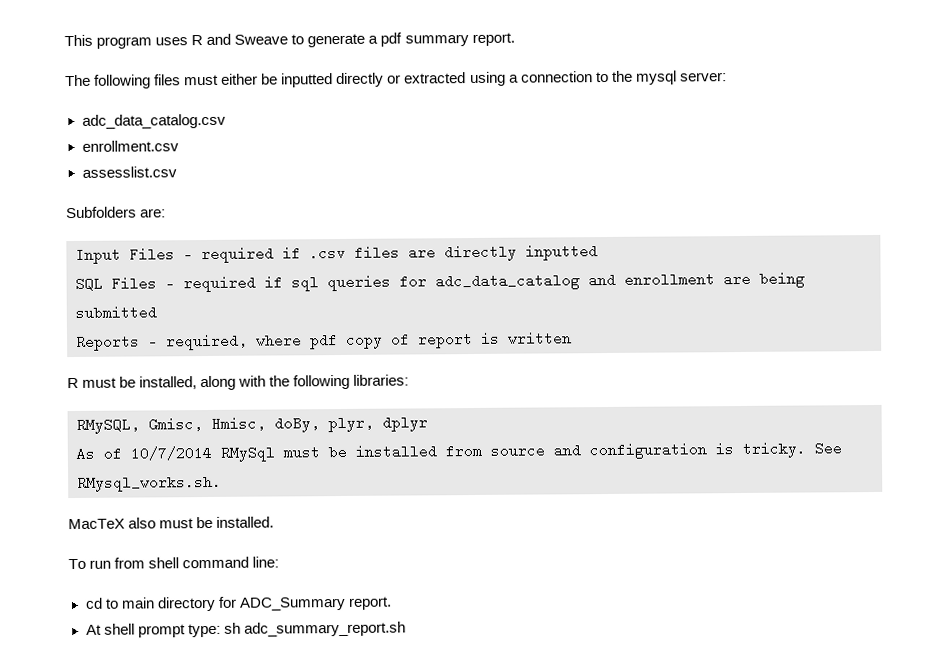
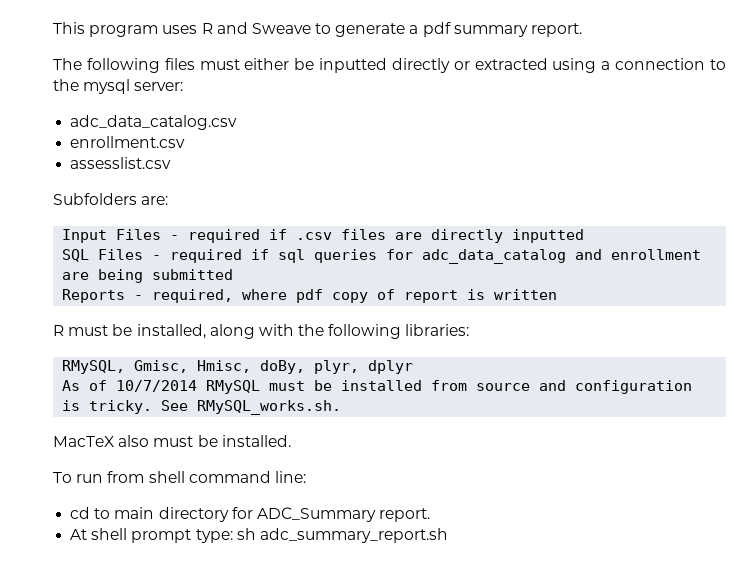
- As of 10/7/2014 RMySql must be installed from source and configuration is tricky.
+ As of 10/7/2014 RMySQL must be installed from source and configuration is tricky.
- See RMysql_works.sh.
+ See RMySQL_works.sh.

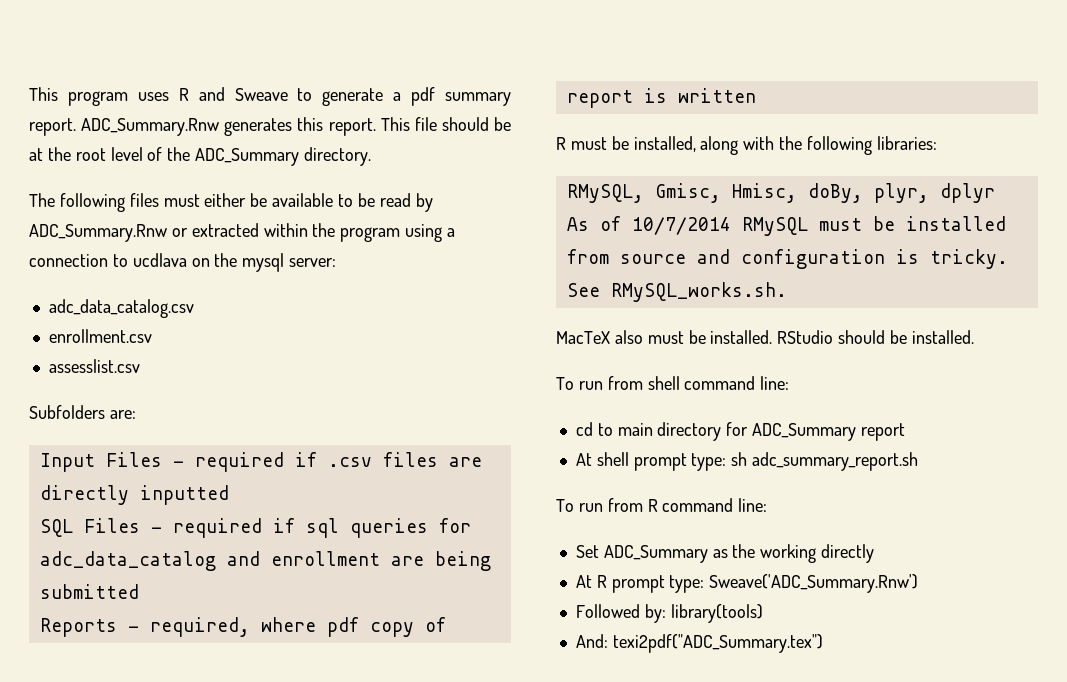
+ ADC_Summary.Rnw generates this report. This file should be at the root level of the ADC_Summary directory.
- The following files must either be inputted directly or extracted using a connection to the mysql server:
+ The following files must either be available to be read by ADC_Summary.Rnw or extracted within the program using a connection to ucdlava on the mysql server:
+ RStudio should be installed.
- cd to main directory for ADC_Summary report.
+ cd to main directory for ADC_Summary report
+ To run from R command line:
+ Set ADC_Summary as the working directly
+ At R prompt type: Sweave('ADC_Summary.Rnw')
+ Followed by: library(tools)
+ And: texi2pdf("ADC_Summary.tex")

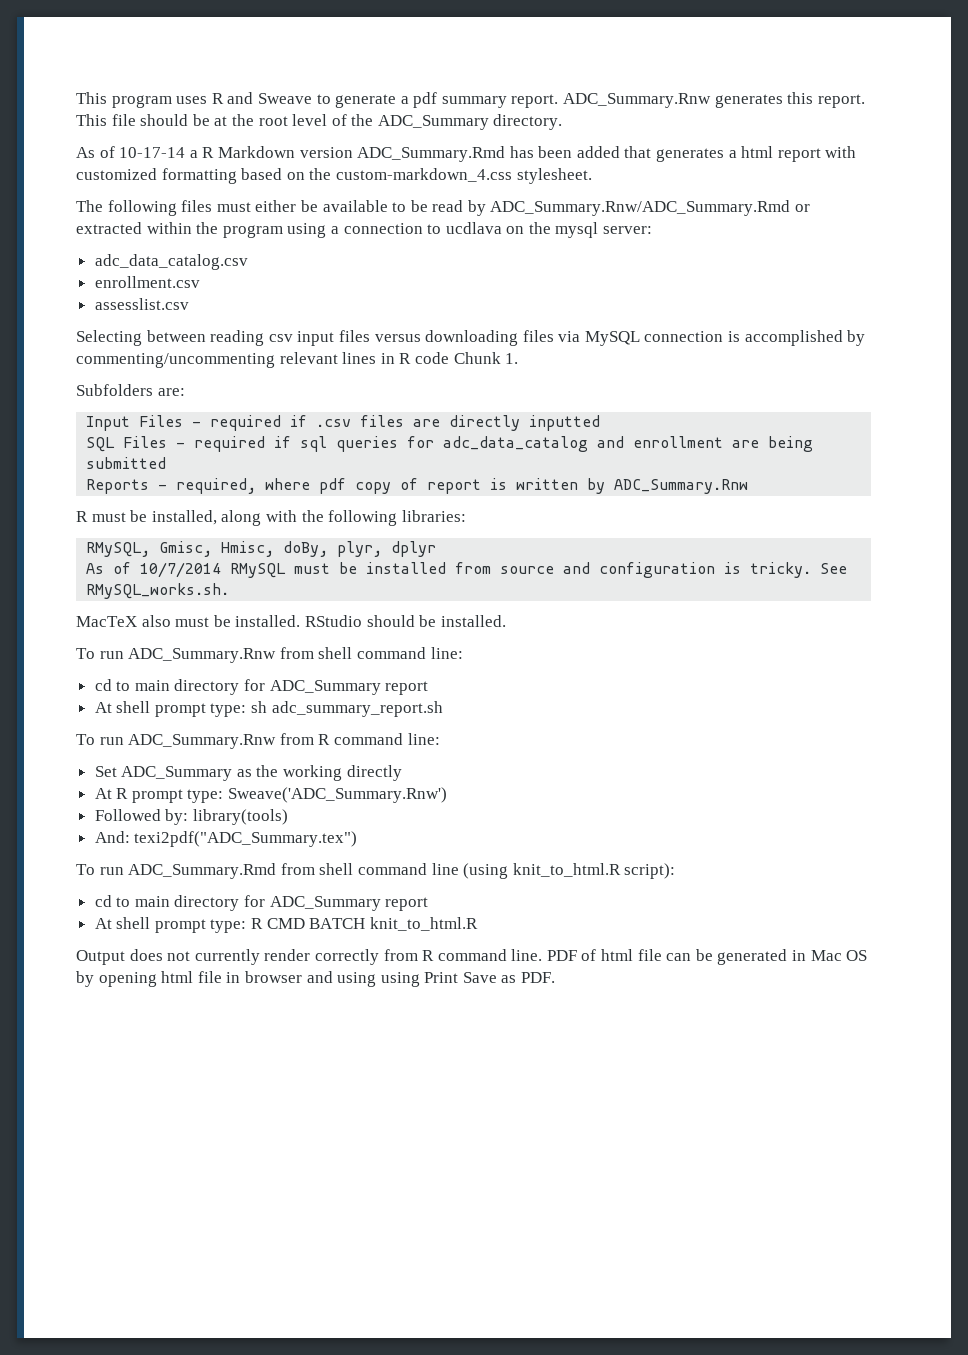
+ As of 10-17-14 a R Markdown version ADC_Summary.Rmd has been added that generates a html report with customized formatting based on the custom-markdown_4.css stylesheet.
- The following files must either be available to be read by ADC_Summary.Rnw or extracted within the program using a connection to ucdlava on the mysql server:
+ The following files must either be available to be read by ADC_Summary.Rnw/ADC_Summary.Rmd or extracted within the program using a connection to ucdlava on the mysql server:
+ Selecting between reading csv input files versus downloading files via MySQL connection is accomplished by commenting/uncommenting relevant lines in R code Chunk 1.
- Reports - required, where pdf copy of report is written
+ Reports - required, where pdf copy of report is written by ADC_Summary.Rnw
- To run from shell command line:
+ To run ADC_Summary.Rnw from shell command line:
- To run from R command line:
+ To run ADC_Summary.Rnw from R command line:
+ To run ADC_Summary.Rmd from shell command line (using knit_to_html.R script):
+ cd to main directory for ADC_Summary report
+ At shell prompt type: R CMD BATCH knit_to_html.R
+ Output does not currently render correctly from R command line. PDF of html file can be generated in Mac OS by opening html file in browser and using using Print Save as PDF.

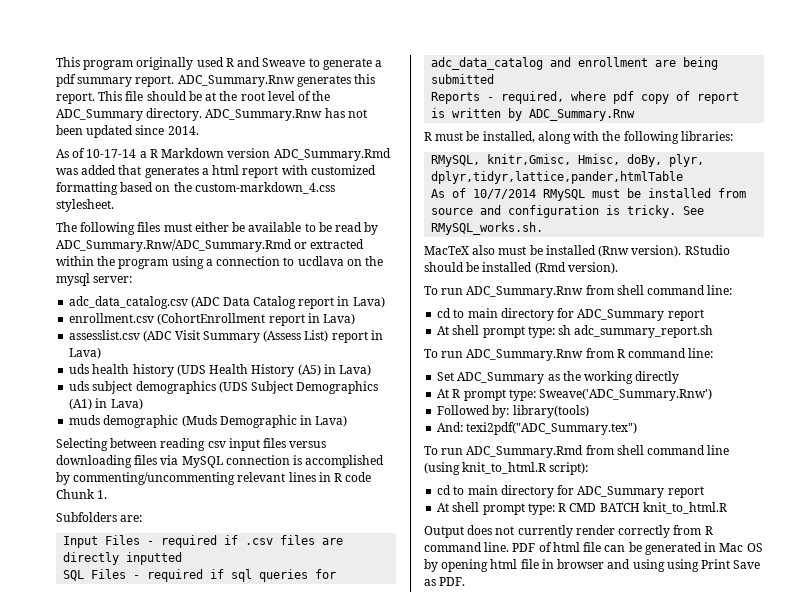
- This program uses R and Sweave to generate a pdf summary report.
+ This program originally used R and Sweave to generate a pdf summary report.
+ ADC_Summary.Rnw has not been updated since 2014.
- As of 10-17-14 a R Markdown version ADC_Summary.Rmd has been added that generates a html report with customized formatting based on the custom-markdown_4.css stylesheet.
+ As of 10-17-14 a R Markdown version ADC_Summary.Rmd was added that generates a html report with customized formatting based on the custom-markdown_4.css stylesheet.
- adc_data_catalog.csv
- enrollment.csv
- assesslist.csv
+ adc_data_catalog.csv (ADC Data Catalog report in Lava)
+ enrollment.csv (CohortEnrollment report in Lava)
+ assesslist.csv (ADC Visit Summary (Assess List) report in Lava)
+ uds health history (UDS Health History (A5) in Lava)
+ uds subject demographics (UDS Subject Demographics (A1) in Lava)
+ muds demographic (Muds Demographic in Lava)
- RMySQL, Gmisc, Hmisc, doBy, plyr, dplyr
+ RMySQL, knitr,Gmisc, Hmisc, doBy, plyr, dplyr,tidyr,lattice,pander,htmlTable
- MacTeX also must be installed. RStudio should be installed.
+ MacTeX also must be installed (Rnw version). RStudio should be installed (Rmd version).

